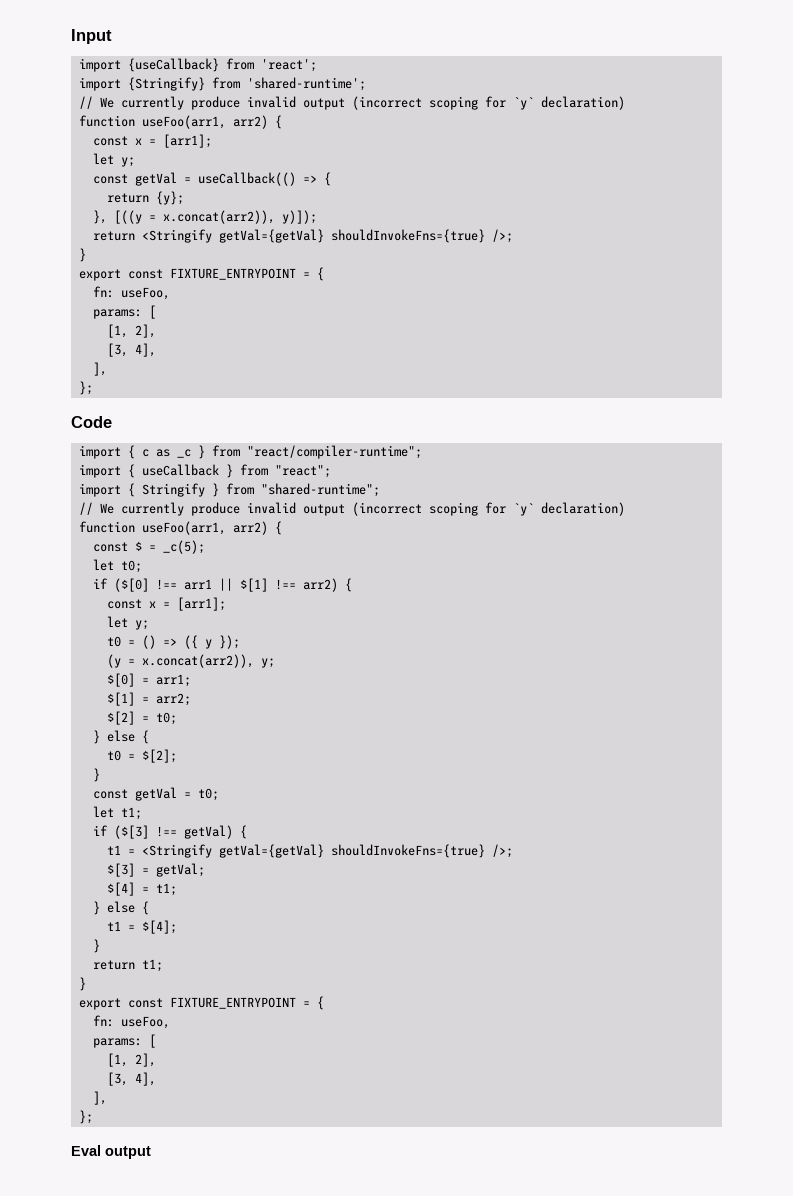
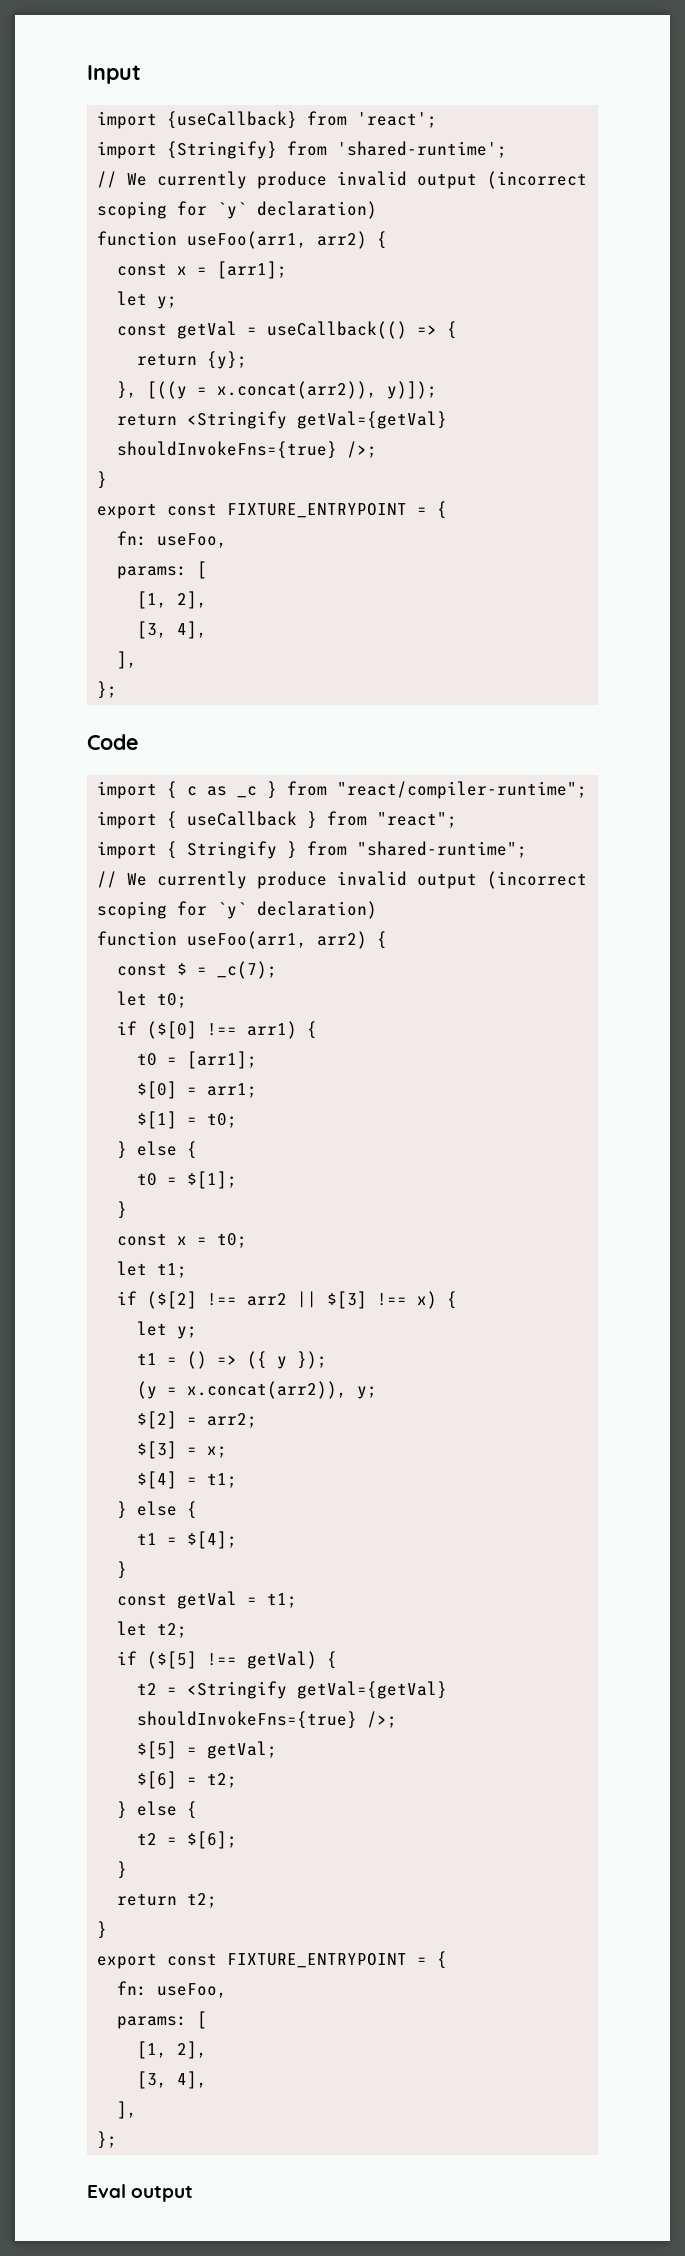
- const $ = _c(5);
+ const $ = _c(7);
- if ($[0] !== arr1 || $[1] !== arr2) {
- const x = [arr1];
+ if ($[0] !== arr1) {
+ t0 = [arr1];
+ $[0] = arr1;
+ $[1] = t0;
+ } else {
+ t0 = $[1];
+ }
+ const x = t0;
+ let t1;
+ if ($[2] !== arr2 || $[3] !== x) {
  let y;
- t0 = () => ({ y });
+ t1 = () => ({ y });
- $[0] = arr1;
- $[1] = arr2;
- $[2] = t0;
- } else {
- t0 = $[2];
- }
- const getVal = t0;
- let t1;
- if ($[3] !== getVal) {
- t1 = <Stringify getVal={getVal} shouldInvokeFns={true} />;
+ $[2] = arr2;
- $[3] = getVal;
+ $[3] = x;
- return t1;
+ const getVal = t1;
+ let t2;
+ if ($[5] !== getVal) {
+ t2 = <Stringify getVal={getVal} shouldInvokeFns={true} />;
+ $[5] = getVal;
+ $[6] = t2;
+ } else {
+ t2 = $[6];
+ }
+ return t2;

